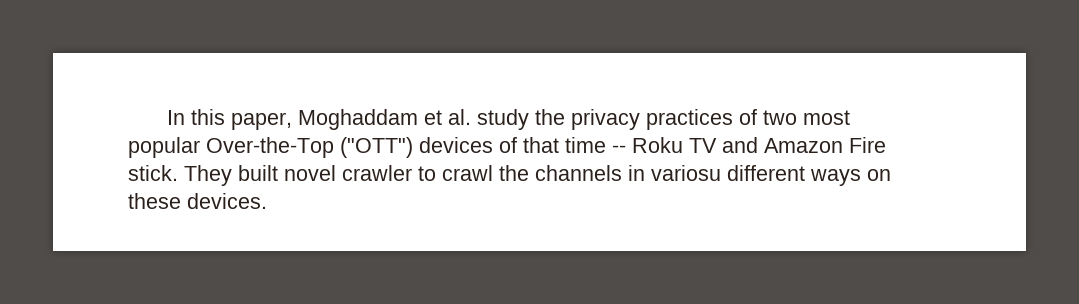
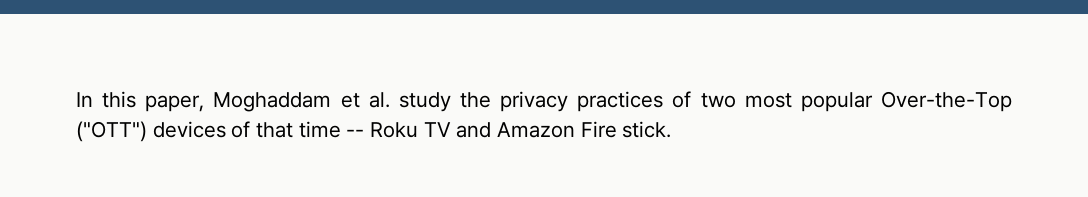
- They built novel crawler to crawl the channels in variosu different ways on these devices.

